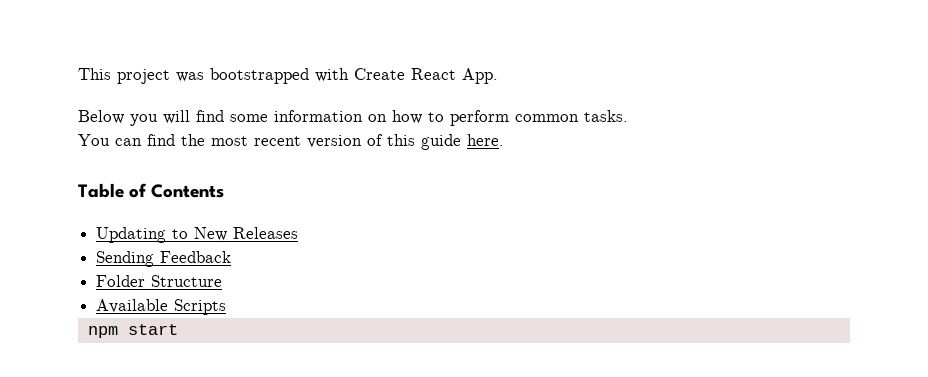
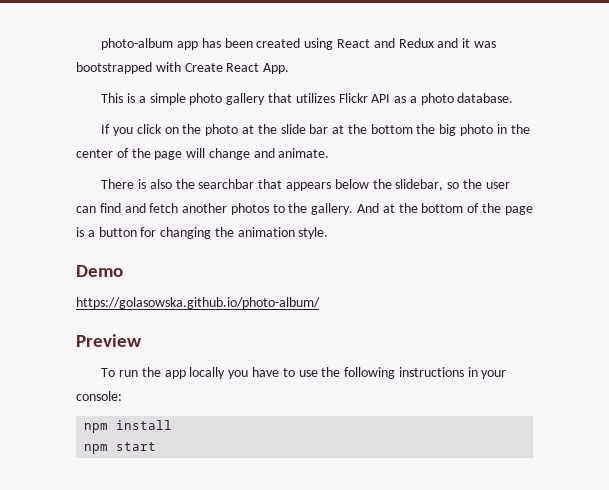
- This project was bootstrapped with Create React App.
+ photo-album app has been created using React and Redux and it was bootstrapped with Create React App.
- Below you will find some information on how to perform common tasks.
- You can find the most recent version of this guide here.
- Table of Contents
- Updating to New Releases
- Sending Feedback
- Folder Structure
- Available Scripts
+ This is a simple photo gallery that utilizes Flickr API as a photo database.
+ If you click on the photo at the slide bar at the bottom the big photo in the center of the page will change and animate.
+ There is also the searchbar that appears below the slidebar, so the user can find and fetch another photos to the gallery. And at the bottom of the page is a button for changing the animation style.
+ Demo
+ https://golasowska.github.io/photo-album/
+ Preview
+ To run the app locally you have to use the following instructions in your console:
+ npm install

